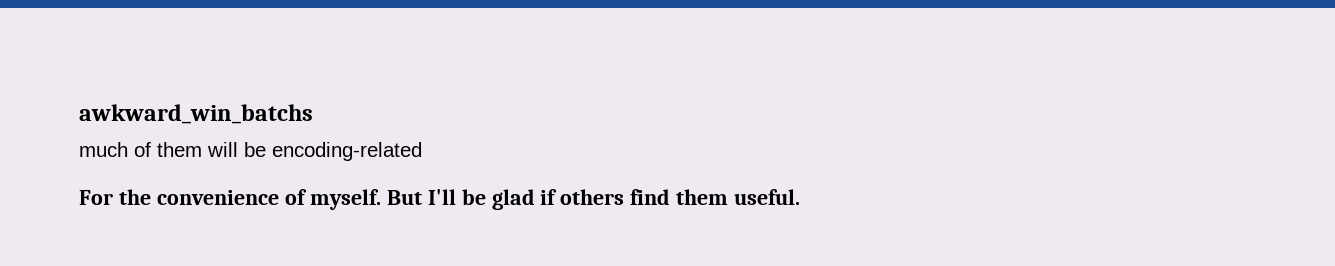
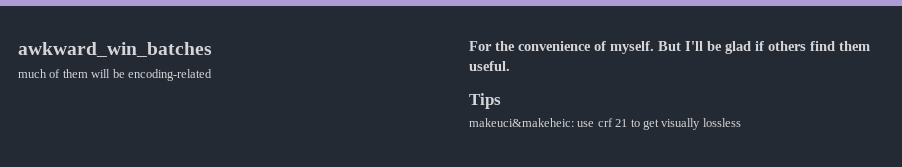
- awkward_win_batchs
+ awkward_win_batches
+ Tips
+ makeuci&makeheic: use crf 21 to get visually lossless

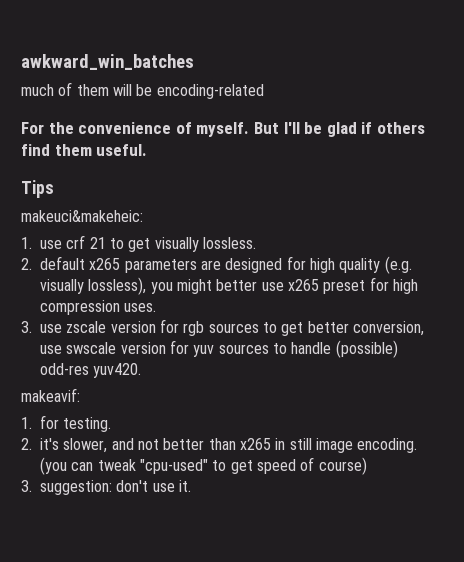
- makeuci&makeheic: use crf 21 to get visually lossless
+ makeuci&makeheic:
+ 1. use crf 21 to get visually lossless.
+ 2. default x265 parameters are designed for high quality (e.g. visually lossless), you might better use x265 preset for high compression uses.
+ 3. use zscale version for rgb sources to get better conversion, use swscale version for yuv sources to handle (possible) odd-res yuv420.
+ makeavif:
+ 1. for testing.
+ 2. it's slower, and not better than x265 in still image encoding. (you can tweak "cpu-used" to get speed of course)
+ 3. suggestion: don't use it.

